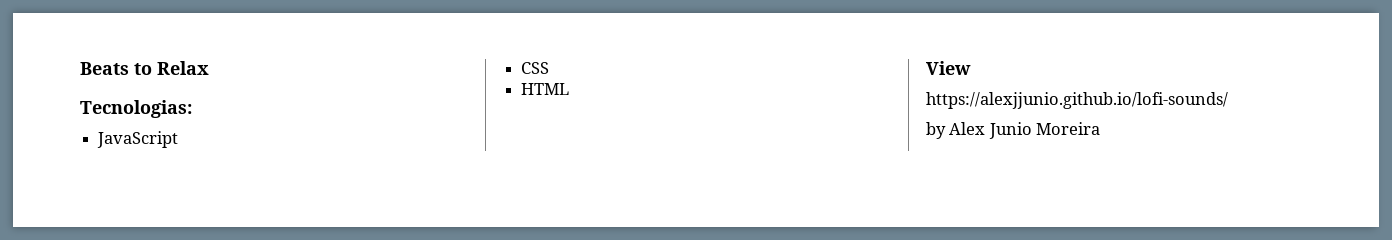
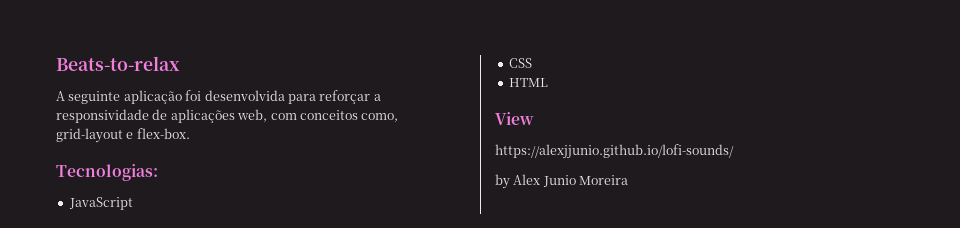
- Beats to Relax
+ Beats-to-relax
+ A seguinte aplicação foi desenvolvida para reforçar a responsividade de aplicações web, com conceitos como, grid-layout e flex-box.

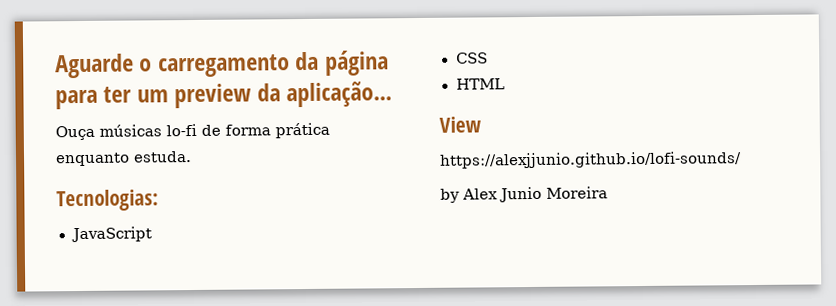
- Beats-to-relax
- A seguinte aplicação foi desenvolvida para reforçar a responsividade de aplicações web, com conceitos como, grid-layout e flex-box.
+ Aguarde o carregamento da página para ter um preview da aplicação...
+ Ouça músicas lo-fi de forma prática enquanto estuda.

